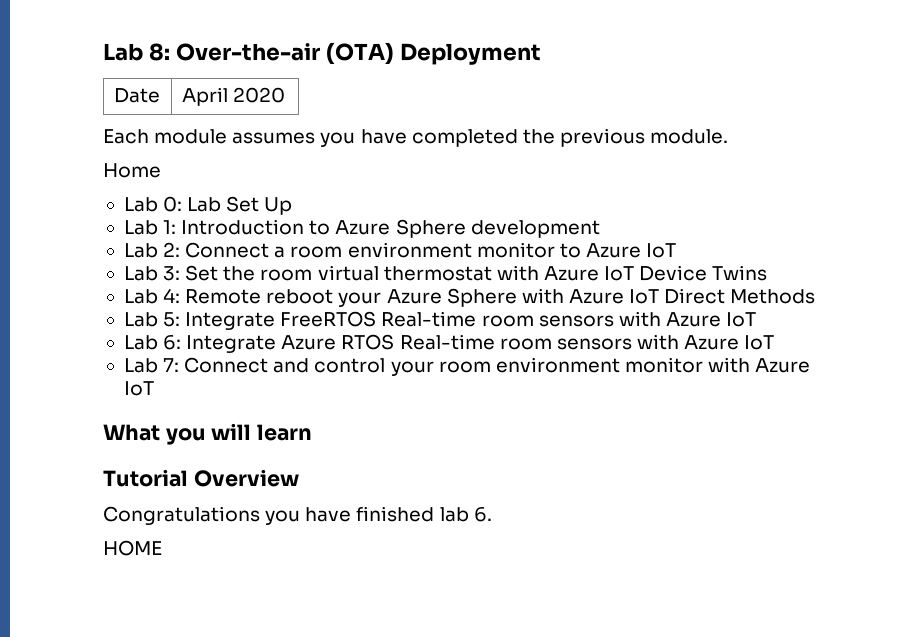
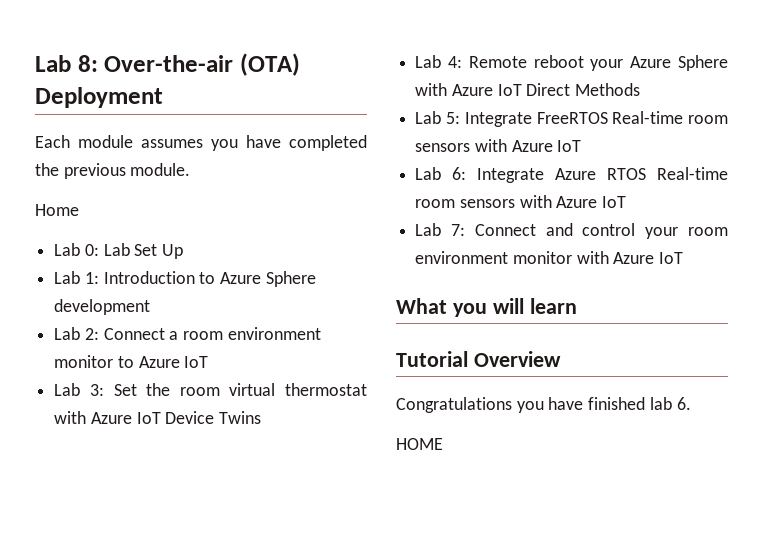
- Date | April 2020

